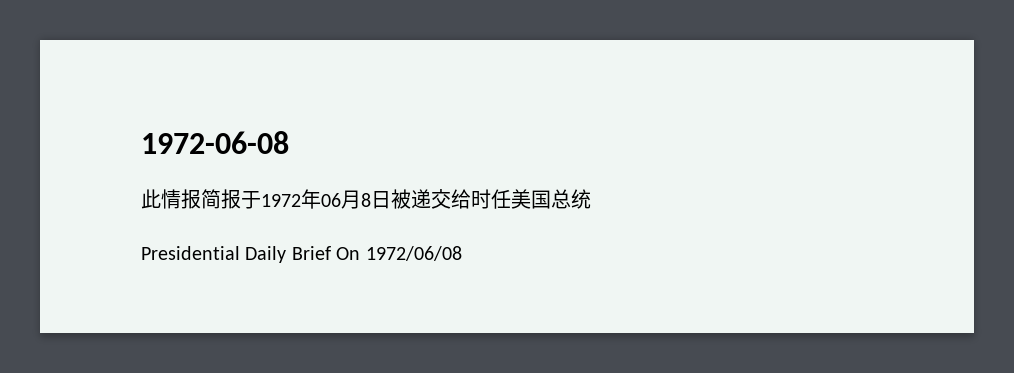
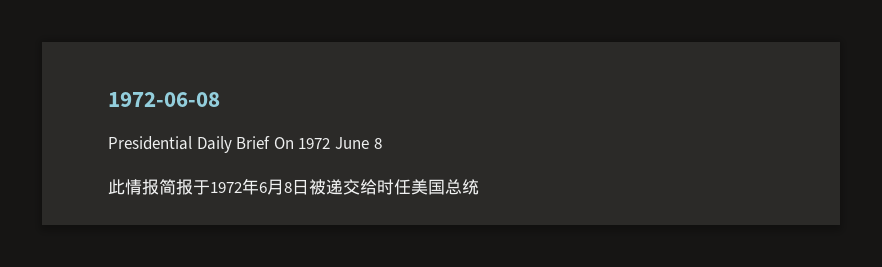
+ Presidential Daily Brief On 1972 June 8
- 此情报简报于1972年06月8日被递交给时任美国总统
+ 此情报简报于1972年6月8日被递交给时任美国总统
- Presidential Daily Brief On 1972/06/08

